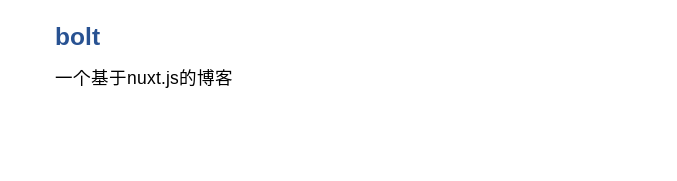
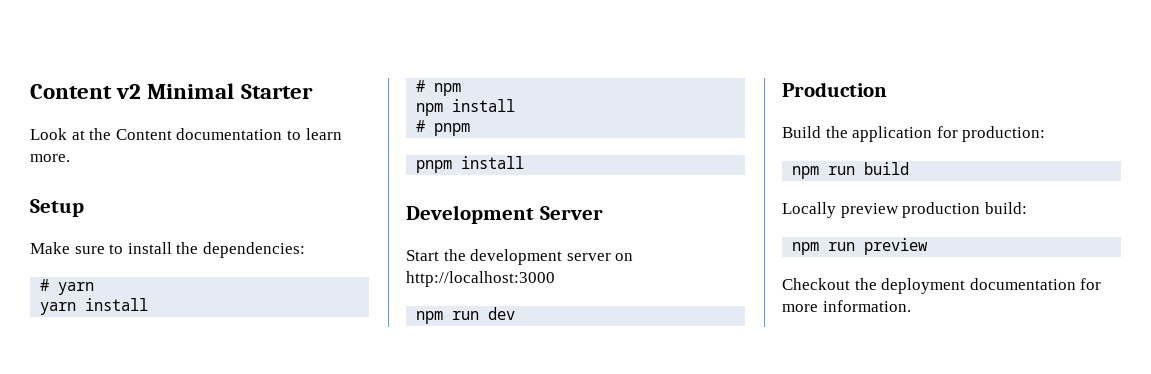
- bolt
- 一个基于nuxt.js的博客
+ Content v2 Minimal Starter
+ Look at the Content documentation to learn more.
+ Setup
+ Make sure to install the dependencies:
+ # yarn
+ yarn install
+ # npm
+ npm install
+ # pnpm
+ pnpm install
+ Development Server
+ Start the development server on http://localhost:3000
+ npm run dev
+ Production
+ Build the application for production:
+ npm run build
+ Locally preview production build:
+ npm run preview
+ Checkout the deployment documentation for more information.

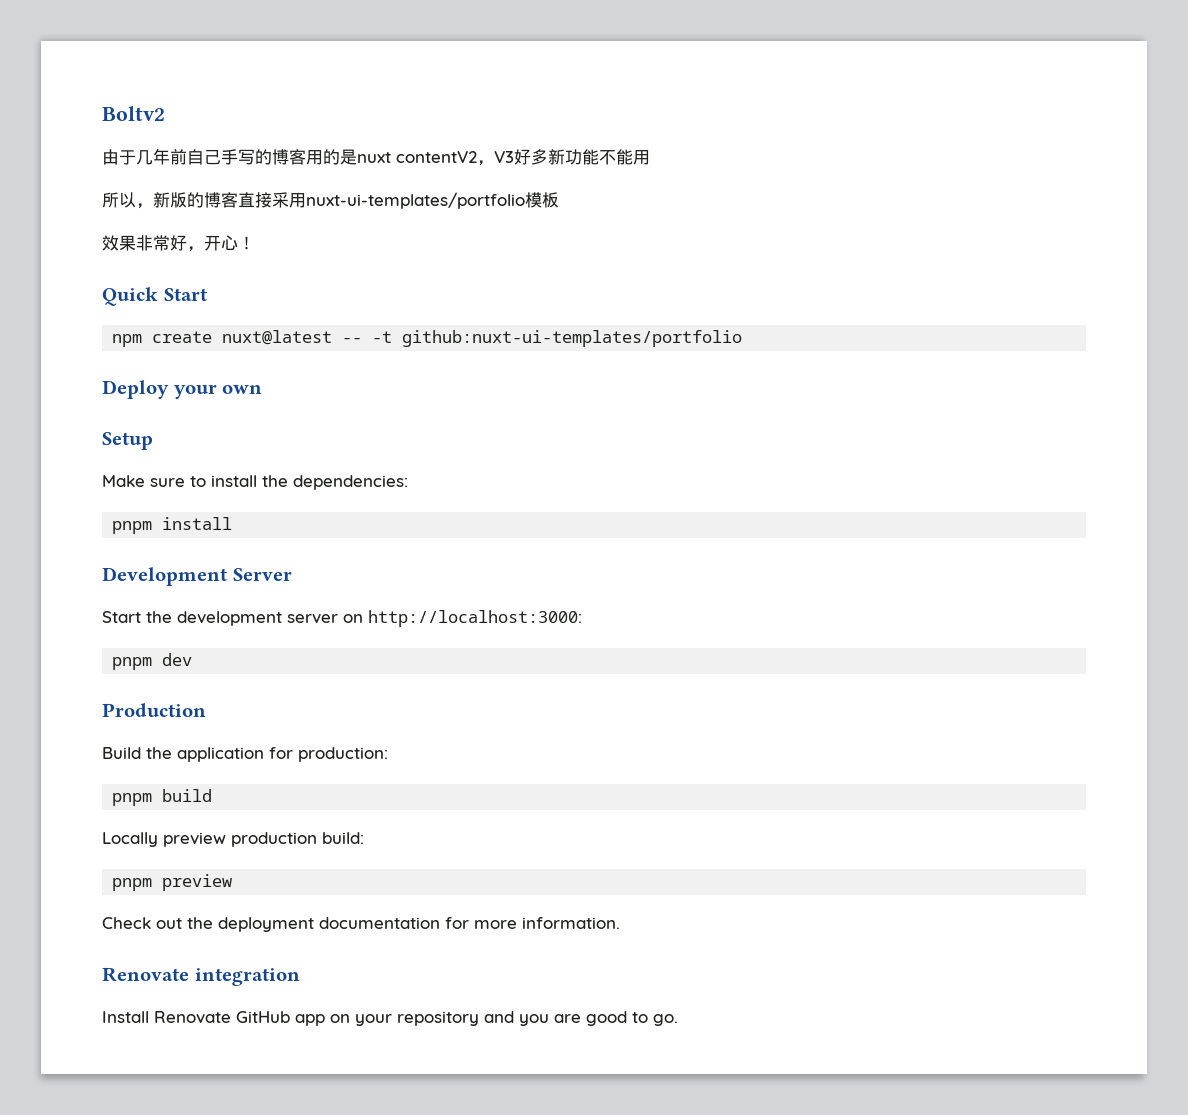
- Content v2 Minimal Starter
- Look at the Content documentation to learn more.
+ Boltv2
+ 由于几年前自己手写的博客用的是nuxt contentV2，V3好多新功能不能用
+ 所以，新版的博客直接采用nuxt-ui-templates/portfolio模板
+ 效果非常好，开心！
+ Quick Start
+ npm create nuxt@latest -- -t github:nuxt-ui-templates/portfolio
+ Deploy your own
- # yarn
- yarn install
- # npm
- npm install
- # pnpm
- Start the development server on http://localhost:3000
- npm run dev
+ Start the development server on http://localhost:3000:
+ pnpm dev
- npm run build
+ pnpm build
- npm run preview
+ pnpm preview
- Checkout the deployment documentation for more information.
+ Check out the deployment documentation for more information.
+ Renovate integration
+ Install Renovate GitHub app on your repository and you are good to go.

